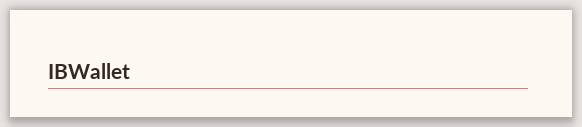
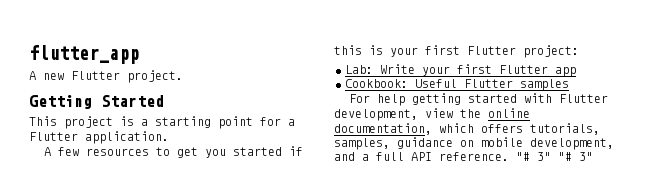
- IBWallet
+ flutter_app
+ A new Flutter project.
+ Getting Started
+ This project is a starting point for a Flutter application.
+ A few resources to get you started if this is your first Flutter project:
+ Lab: Write your first Flutter app
+ Cookbook: Useful Flutter samples
+ For help getting started with Flutter development, view the online documentation, which offers tutorials, samples, guidance on mobile development, and a full API reference. "# 3" "# 3"

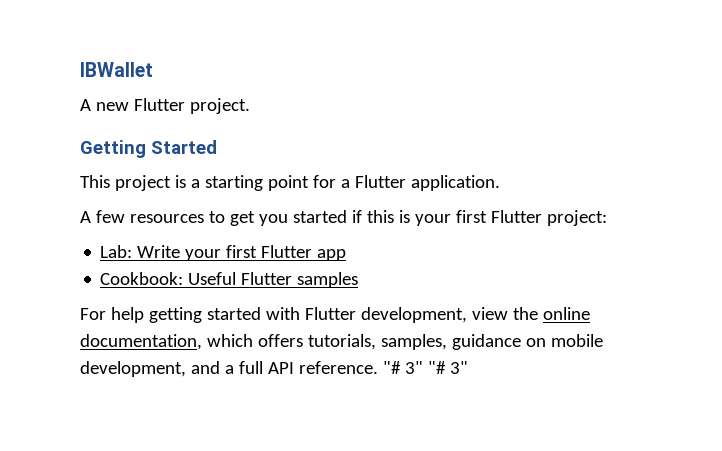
- flutter_app
+ IBWallet

